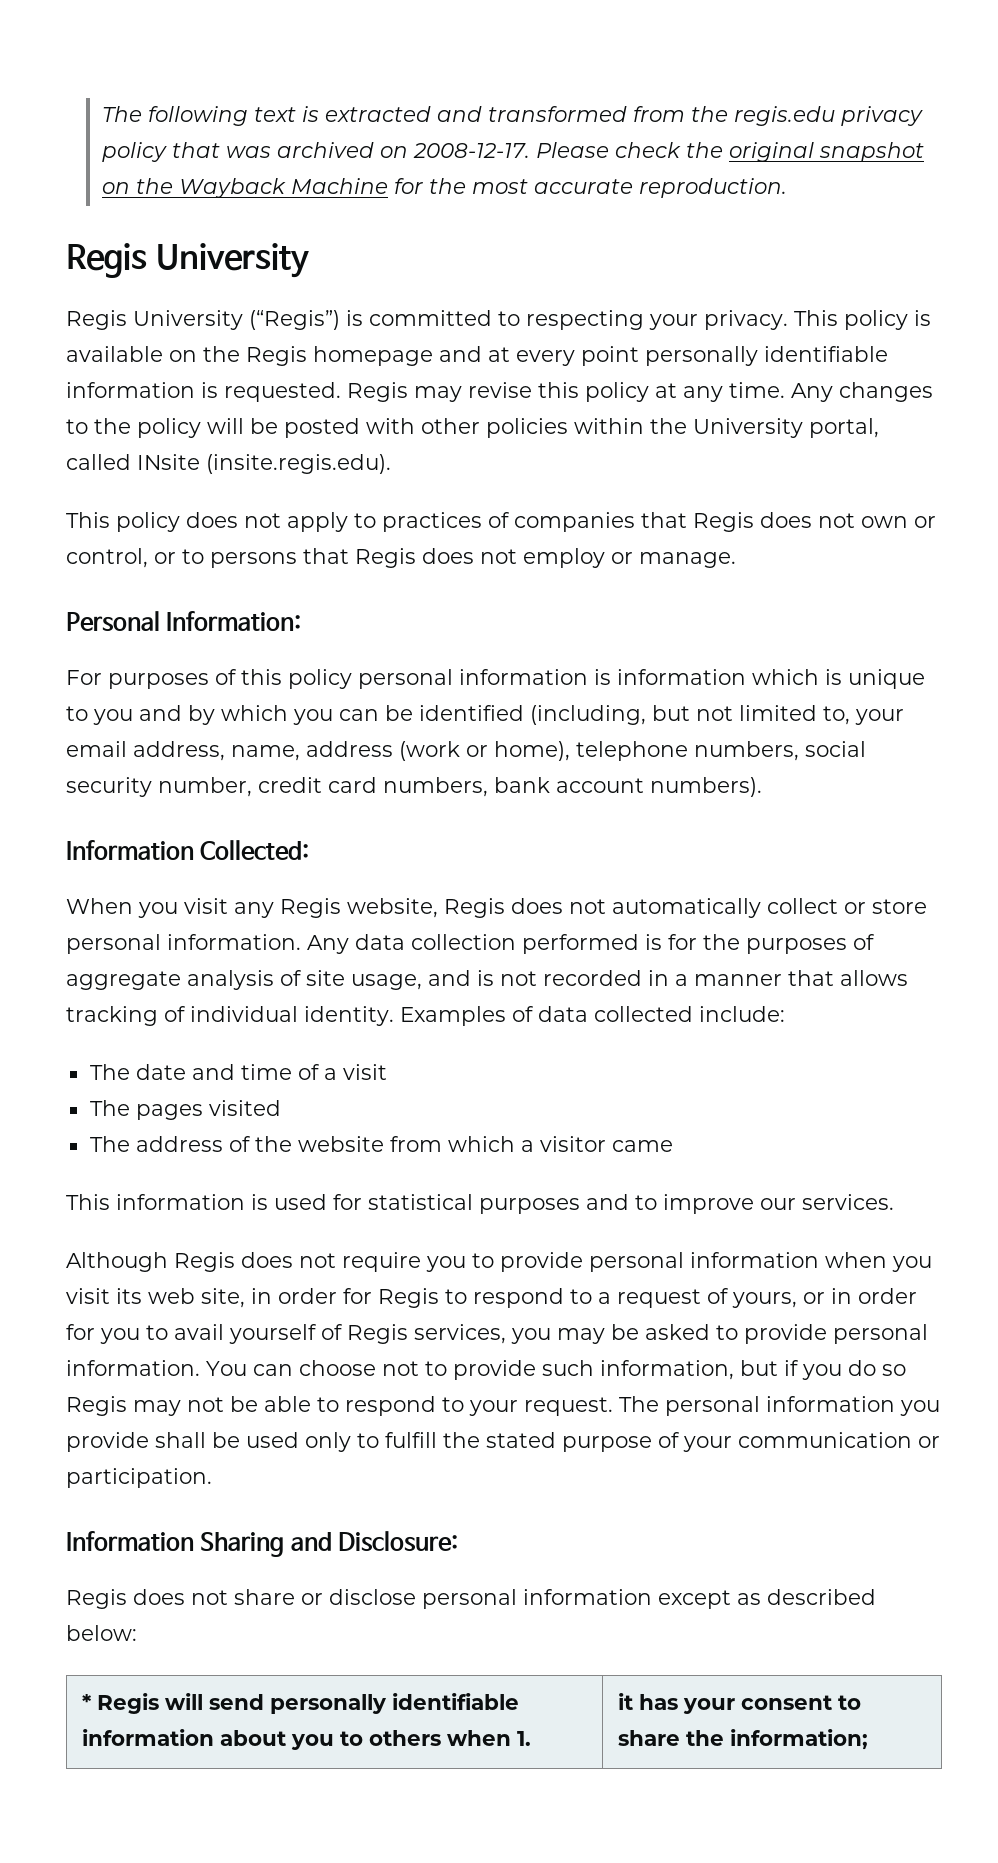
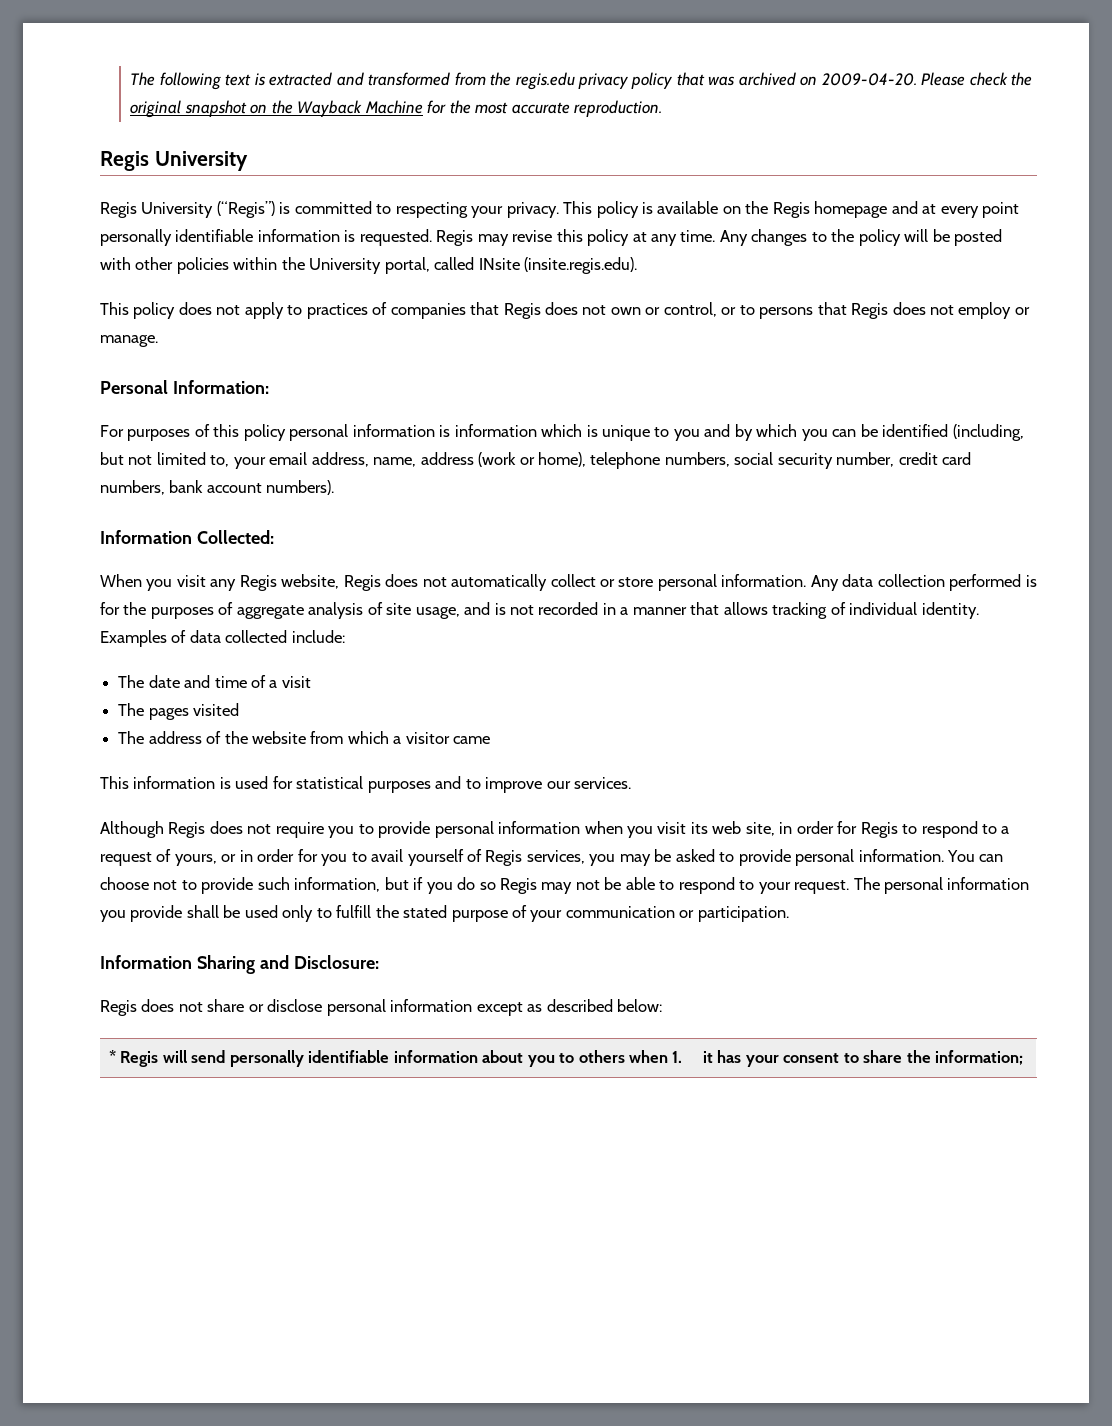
- The following text is extracted and transformed from the regis.edu privacy policy that was archived on 2008-12-17.
+ The following text is extracted and transformed from the regis.edu privacy policy that was archived on 2009-04-20.

